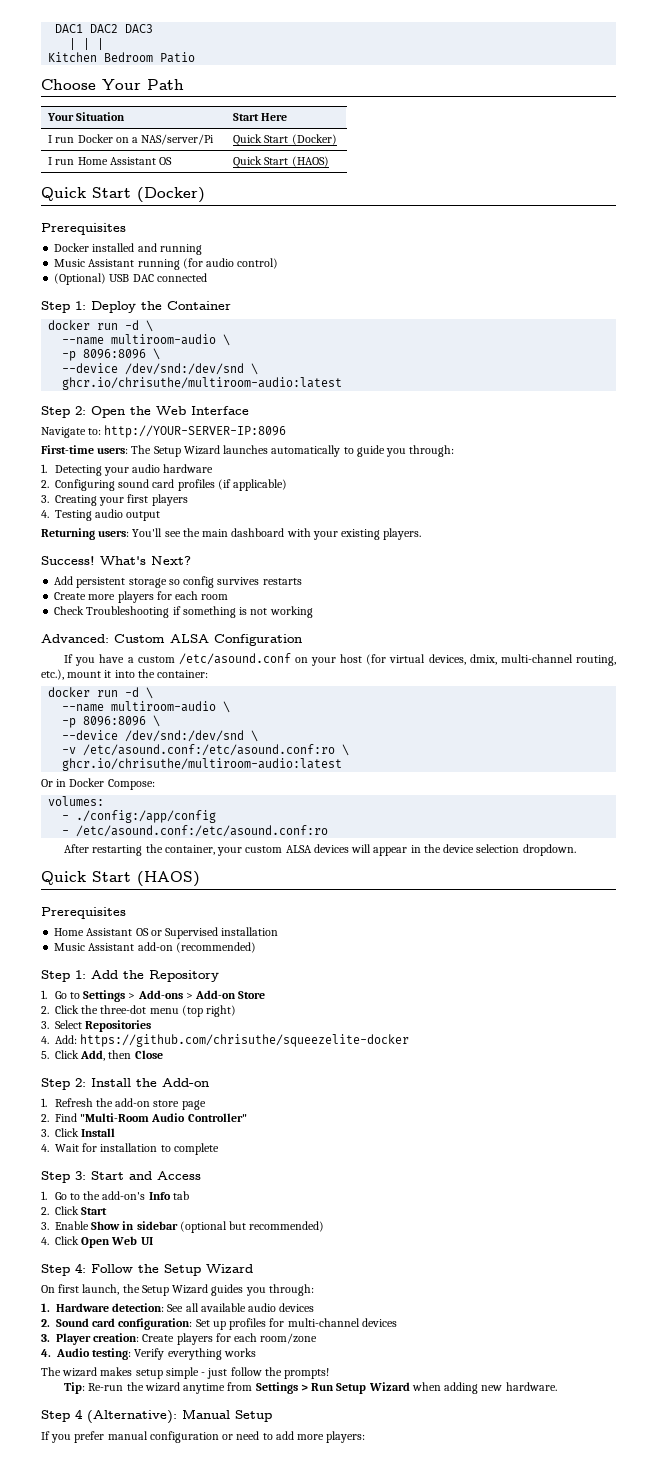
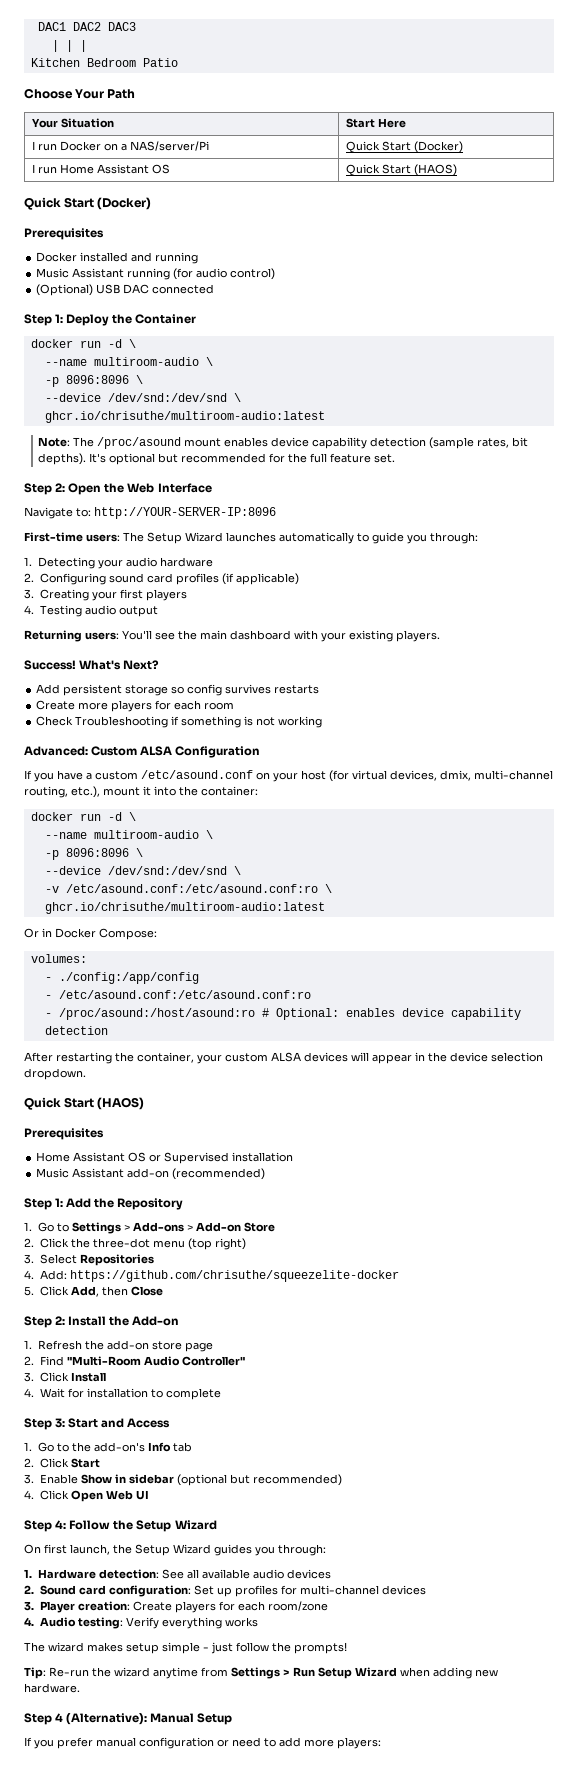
+ Note: The /proc/asound mount enables device capability detection (sample rates, bit depths). It's optional but recommended for the full feature set.
+ - /proc/asound:/host/asound:ro # Optional: enables device capability detection

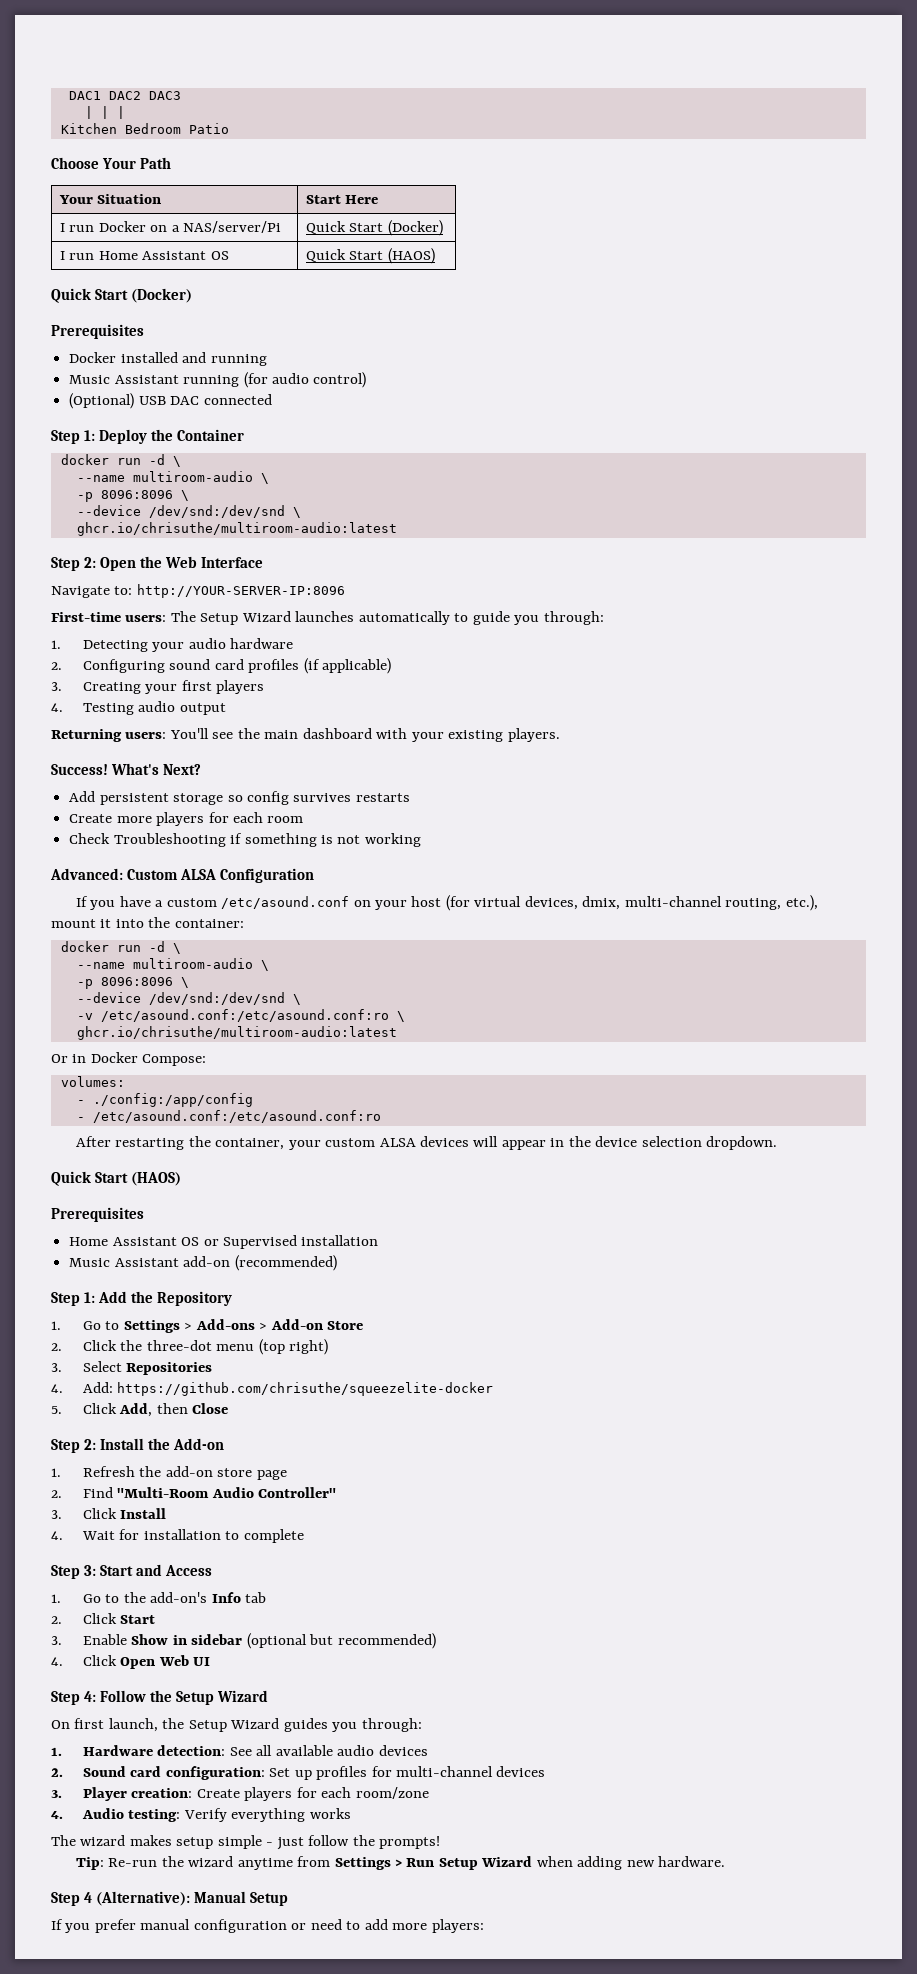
- Note: The /proc/asound mount enables device capability detection (sample rates, bit depths). It's optional but recommended for the full feature set.
- - /proc/asound:/host/asound:ro # Optional: enables device capability detection

